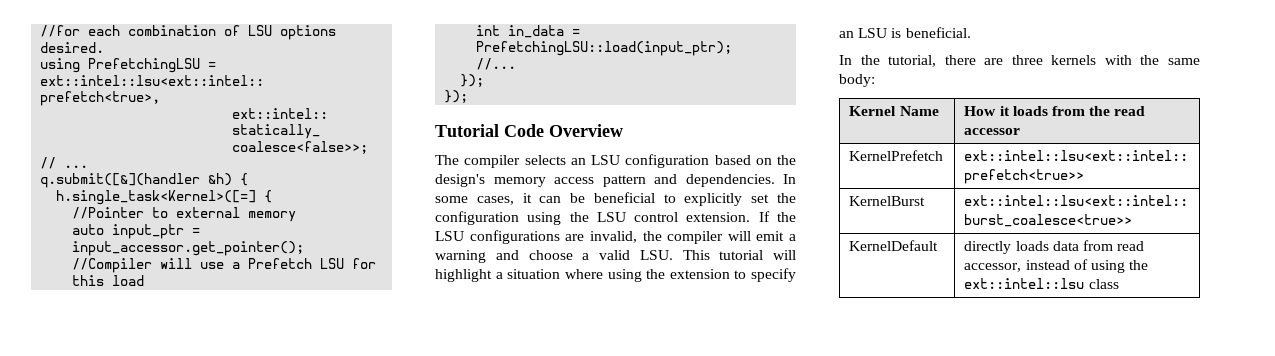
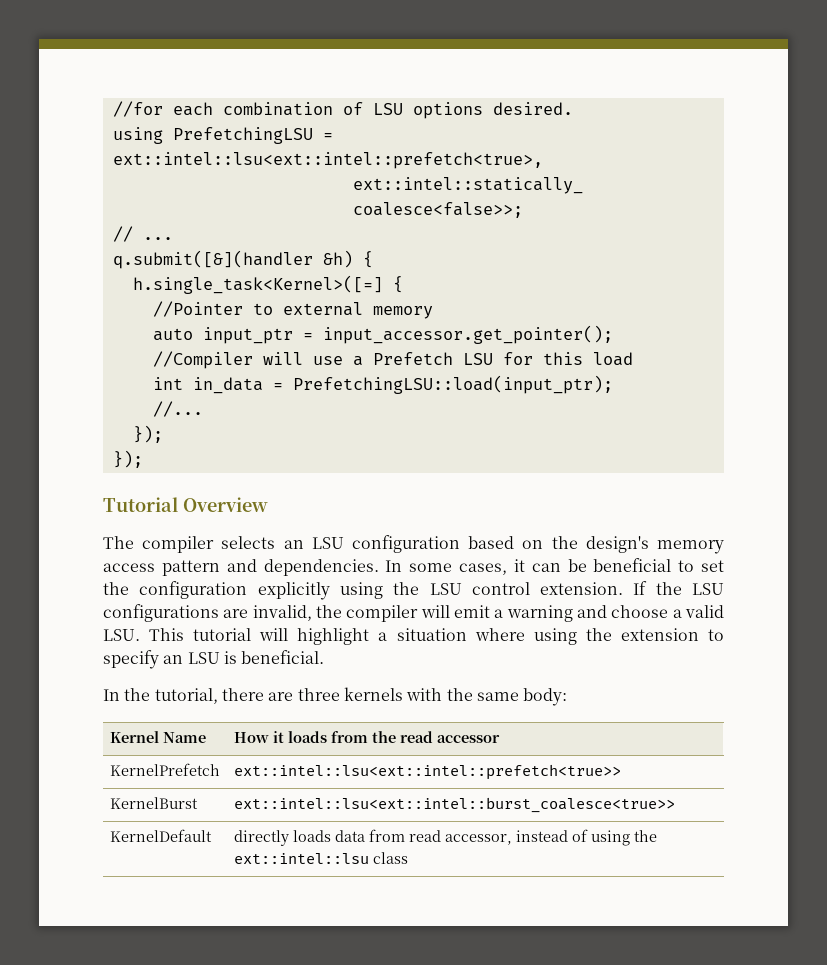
- Tutorial Code Overview
+ Tutorial Overview
- In some cases, it can be beneficial to explicitly set the configuration using the LSU control extension.
+ In some cases, it can be beneficial to set the configuration explicitly using the LSU control extension.

